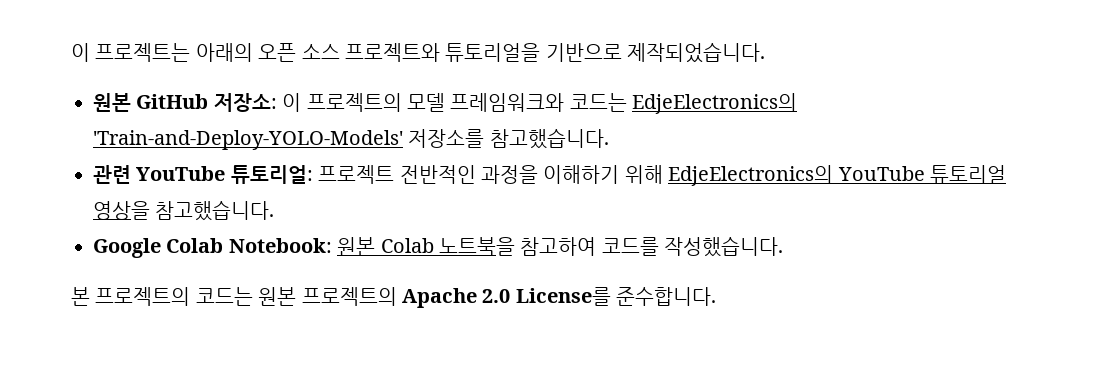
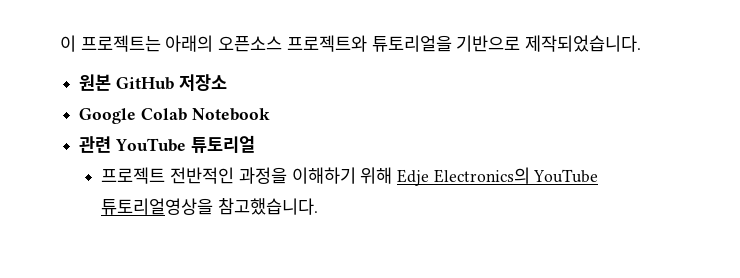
- 이 프로젝트는 아래의 오픈 소스 프로젝트와 튜토리얼을 기반으로 제작되었습니다.
+ 이 프로젝트는 아래의 오픈소스 프로젝트와 튜토리얼을 기반으로 제작되었습니다.
- 원본 GitHub 저장소: 이 프로젝트의 모델 프레임워크와 코드는 EdjeElectronics의 'Train-and-Deploy-YOLO-Models' 저장소를 참고했습니다.
+ 원본 GitHub 저장소
+ Google Colab Notebook
- 관련 YouTube 튜토리얼: 프로젝트 전반적인 과정을 이해하기 위해 EdjeElectronics의 YouTube 튜토리얼 영상을 참고했습니다.
- Google Colab Notebook: 원본 Colab 노트북을 참고하여 코드를 작성했습니다.
- 본 프로젝트의 코드는 원본 프로젝트의 Apache 2.0 License를 준수합니다.
+ 관련 YouTube 튜토리얼
+ 프로젝트 전반적인 과정을 이해하기 위해 Edje Electronics의 YouTube 튜토리얼영상을 참고했습니다.

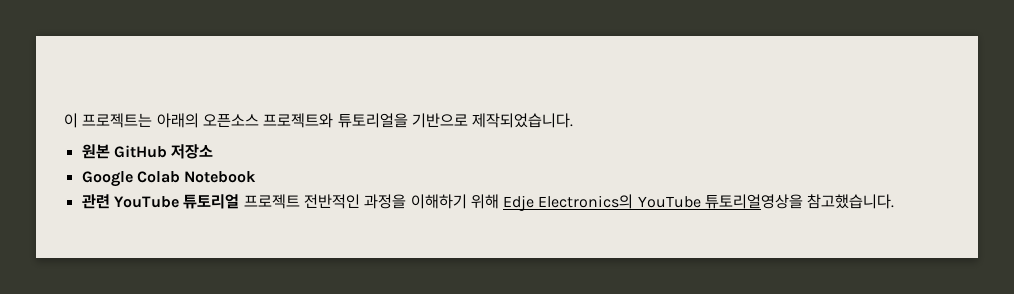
- 관련 YouTube 튜토리얼
- 프로젝트 전반적인 과정을 이해하기 위해 Edje Electronics의 YouTube 튜토리얼영상을 참고했습니다.
+ 관련 YouTube 튜토리얼 프로젝트 전반적인 과정을 이해하기 위해 Edje Electronics의 YouTube 튜토리얼영상을 참고했습니다.

